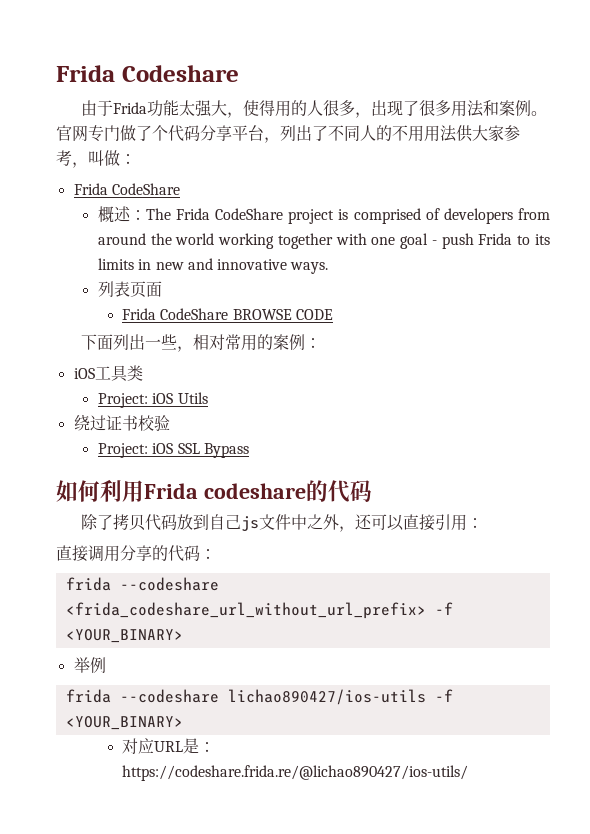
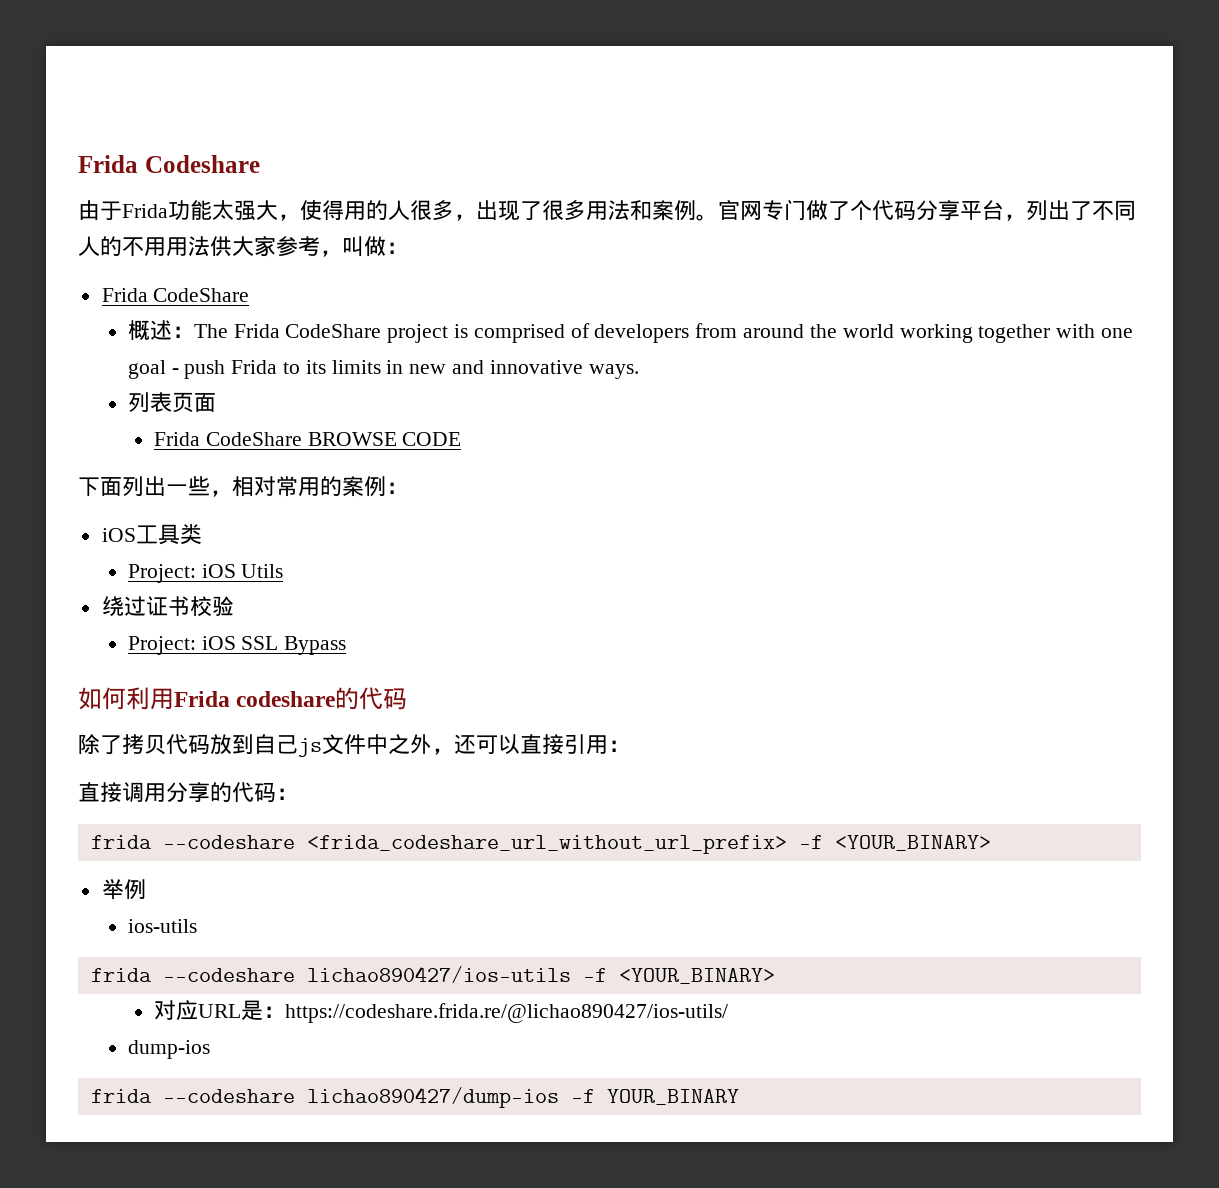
+ ios-utils
+ dump-ios
+ frida --codeshare lichao890427/dump-ios -f YOUR_BINARY

